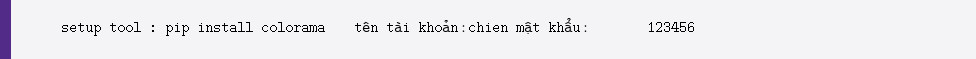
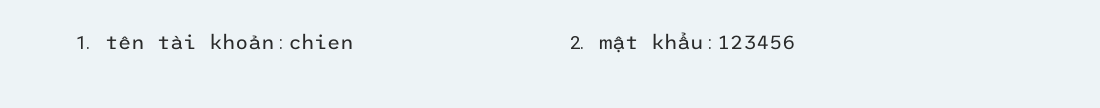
- setup tool : pip install colorama tên tài khoản : chien mật khẩu : 123456
+ 1. tên tài khoản : chien
+ 2. mật khẩu : 123456

